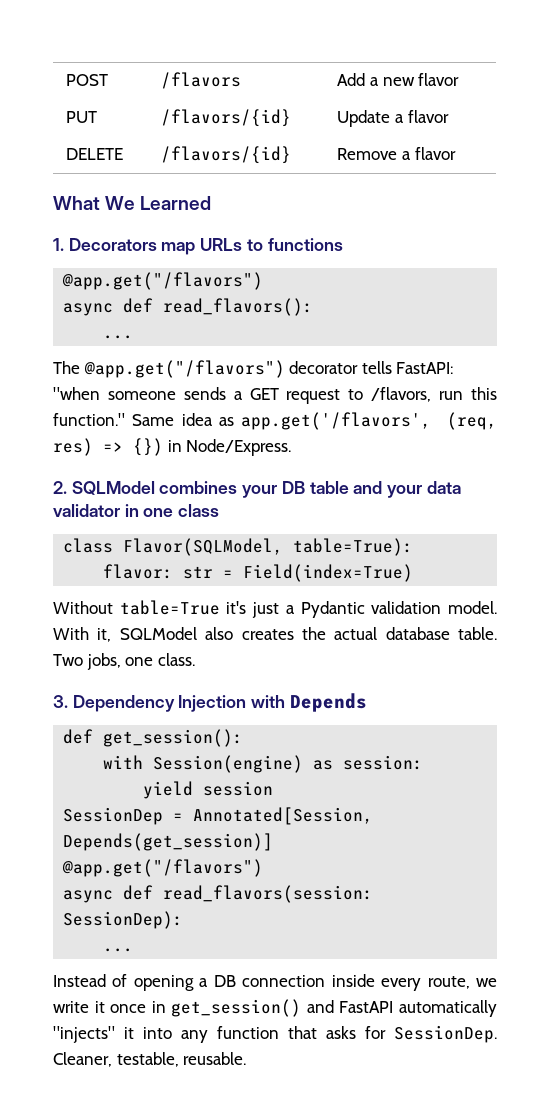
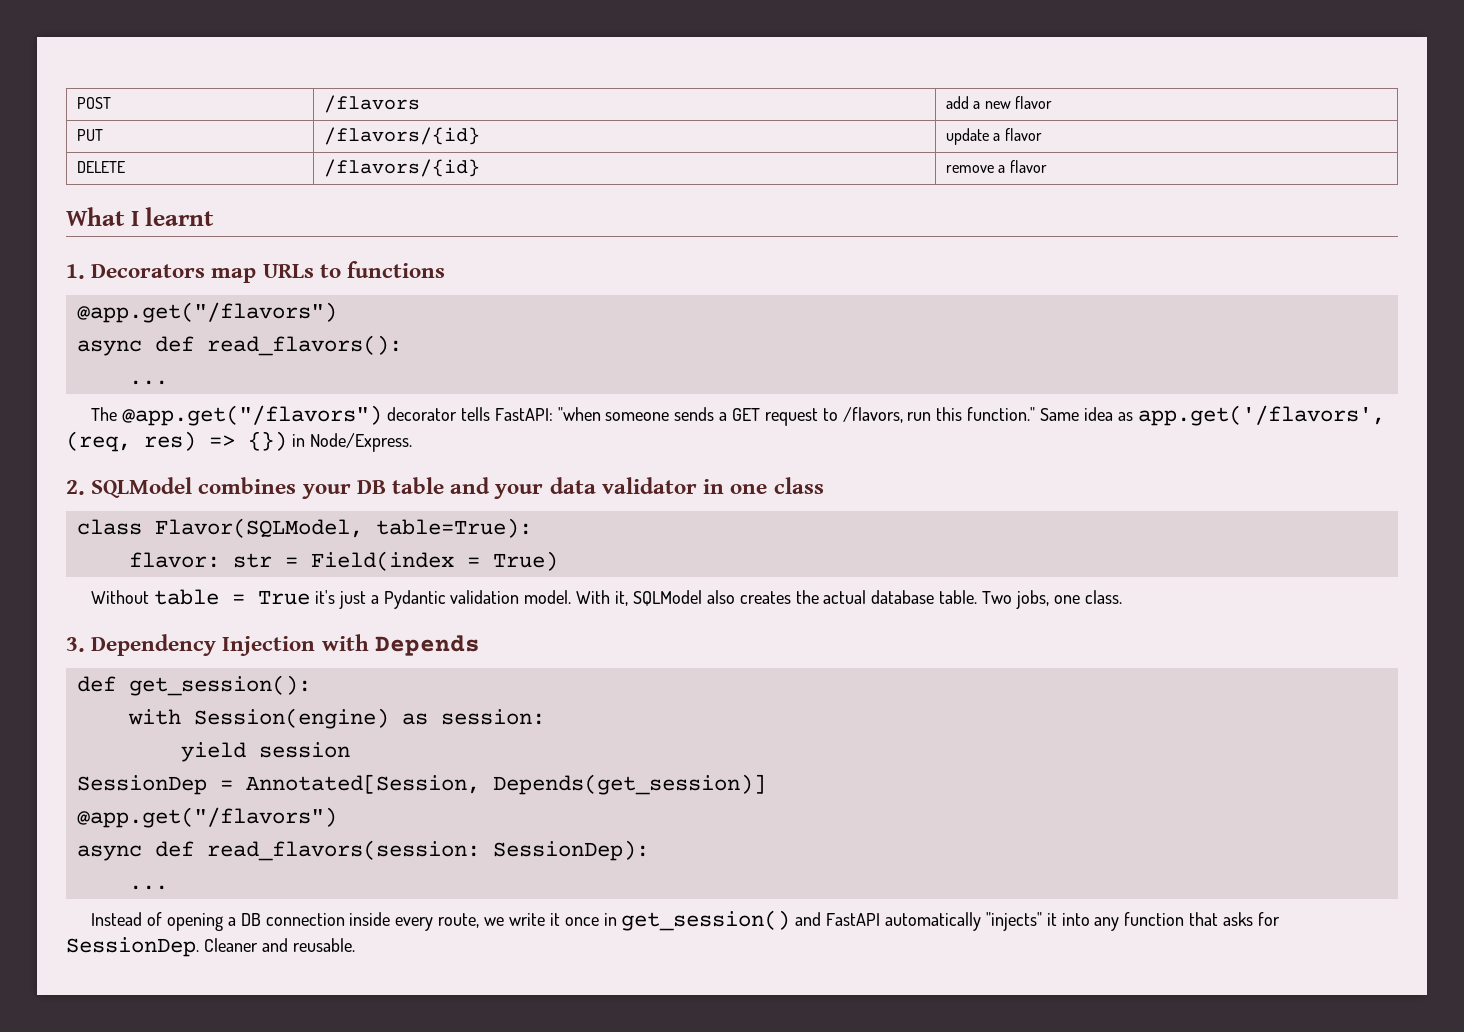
- POST | /flavors | Add a new flavor
+ POST | /flavors | add a new flavor
- PUT | /flavors/{id} | Update a flavor
+ PUT | /flavors/{id} | update a flavor
- DELETE | /flavors/{id} | Remove a flavor
+ DELETE | /flavors/{id} | remove a flavor
- What We Learned
+ What I learnt
- flavor: str = Field(index=True)
- Without table=True it's just a Pydantic validation model.
+ flavor: str = Field(index = True)
+ Without table = True it's just a Pydantic validation model.
- Cleaner, testable, reusable.
+ Cleaner and reusable.

